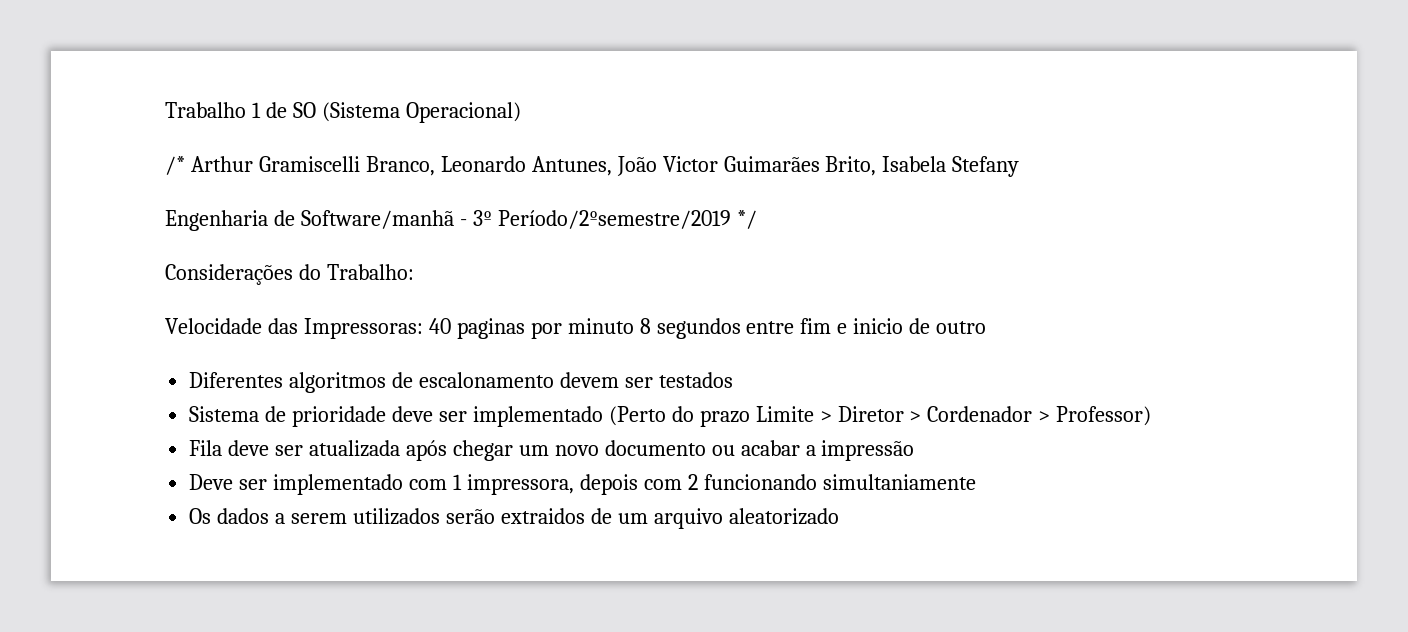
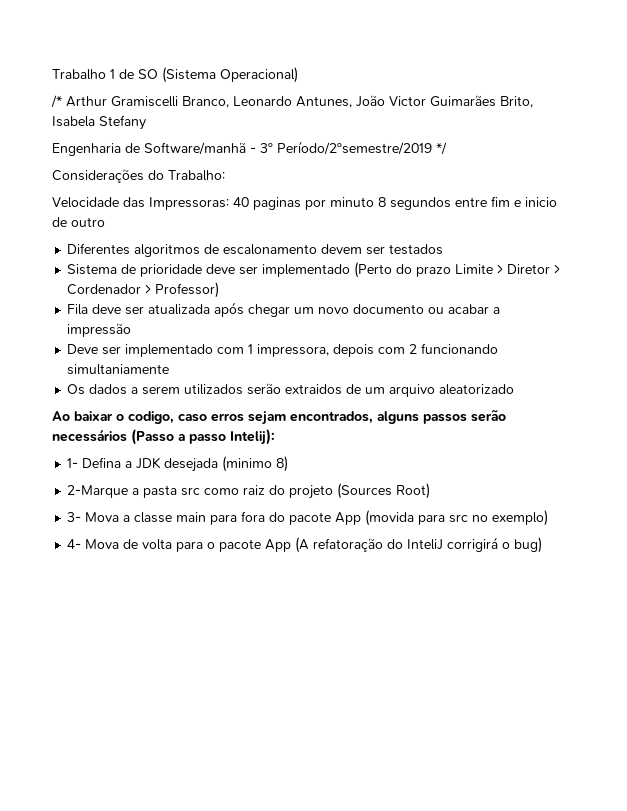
+ Ao baixar o codigo, caso erros sejam encontrados, alguns passos serão necessários (Passo a passo Intelij):
+ 1- Defina a JDK desejada (minimo 8)
+ 2-Marque a pasta src como raiz do projeto (Sources Root)
+ 3- Mova a classe main para fora do pacote App (movida para src no exemplo)
+ 4- Mova de volta para o pacote App (A refatoração do InteliJ corrigirá o bug)

